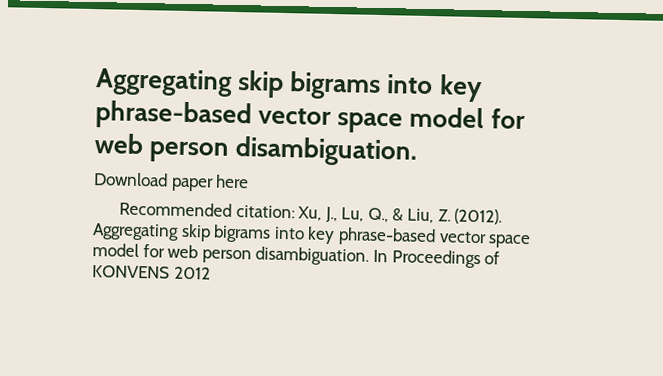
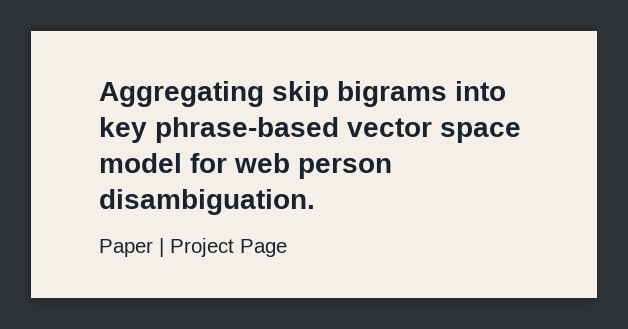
- Download paper here
- Recommended citation: Xu, J., Lu, Q., & Liu, Z. (2012). Aggregating skip bigrams into key phrase-based vector space model for web person disambiguation. In Proceedings of KONVENS 2012
+ Paper | Project Page

